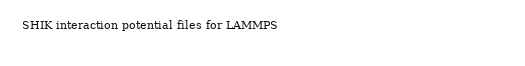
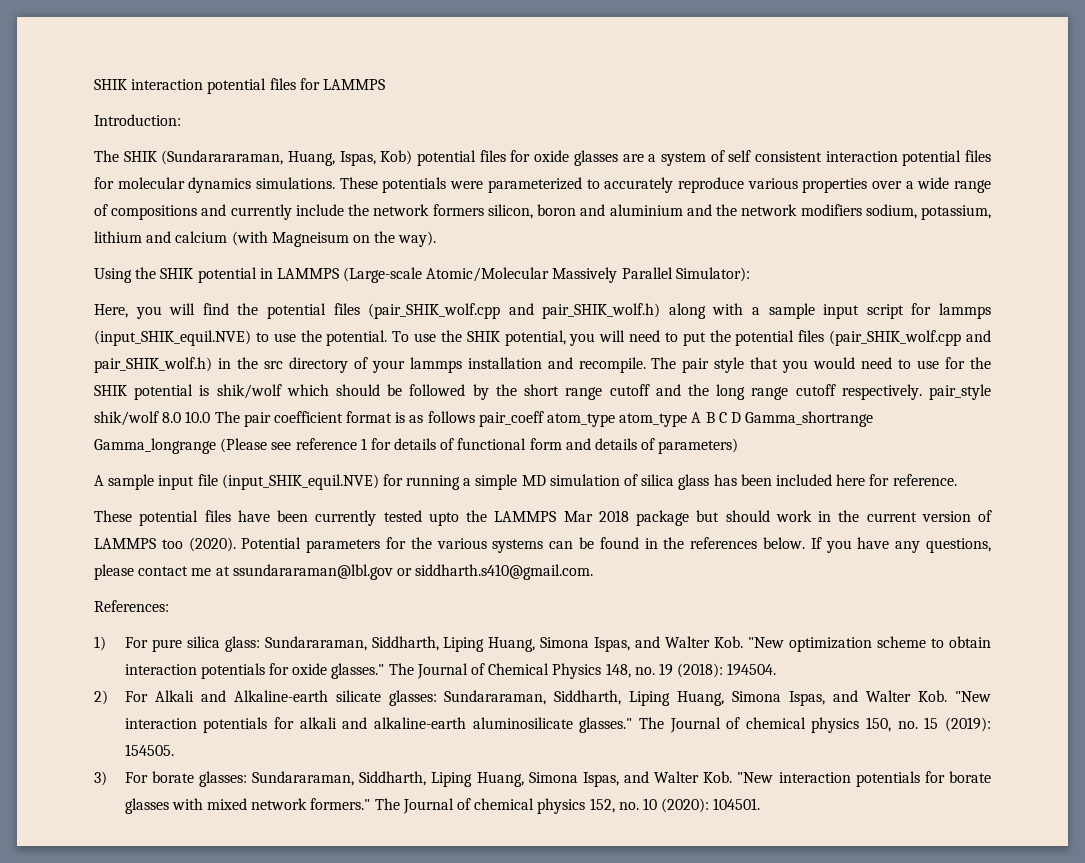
+ Introduction:
+ The SHIK (Sundarararaman, Huang, Ispas, Kob) potential files for oxide glasses are a system of self consistent interaction potential files for molecular dynamics simulations. These potentials were parameterized to accurately reproduce various properties over a wide range of compositions and currently include the network formers silicon, boron and aluminium and the network modifiers sodium, potassium, lithium and calcium (with Magneisum on the way).
+ Using the SHIK potential in LAMMPS (Large-scale Atomic/Molecular Massively Parallel Simulator):
+ Here, you will find the potential files (pair_SHIK_wolf.cpp and pair_SHIK_wolf.h) along with a sample input script for lammps (input_SHIK_equil.NVE) to use the potential. To use the SHIK potential, you will need to put the potential files (pair_SHIK_wolf.cpp and pair_SHIK_wolf.h) in the src directory of your lammps installation and recompile. The pair style that you would need to use for the SHIK potential is shik/wolf which should be followed by the short range cutoff and the long range cutoff respectively. pair_style shik/wolf 8.0 10.0 The pair coefficient format is as follows pair_coeff atom_type atom_type A B C D Gamma_shortrange Gamma_longrange (Please see reference 1 for details of functional form and details of parameters)
+ A sample input file (input_SHIK_equil.NVE) for running a simple MD simulation of silica glass has been included here for reference.
+ These potential files have been currently tested upto the LAMMPS Mar 2018 package but should work in the current version of LAMMPS too (2020). Potential parameters for the various systems can be found in the references below. If you have any questions, please contact me at ssundararaman@lbl.gov or siddharth.s410@gmail.com.
+ References:
+ 1) For pure silica glass: Sundararaman, Siddharth, Liping Huang, Simona Ispas, and Walter Kob. "New optimization scheme to obtain interaction potentials for oxide glasses." The Journal of Chemical Physics 148, no. 19 (2018): 194504.
+ 2) For Alkali and Alkaline-earth silicate glasses: Sundararaman, Siddharth, Liping Huang, Simona Ispas, and Walter Kob. "New interaction potentials for alkali and alkaline-earth aluminosilicate glasses." The Journal of chemical physics 150, no. 15 (2019): 154505.
+ 3) For borate glasses: Sundararaman, Siddharth, Liping Huang, Simona Ispas, and Walter Kob. "New interaction potentials for borate glasses with mixed network formers." The Journal of chemical physics 152, no. 10 (2020): 104501.

